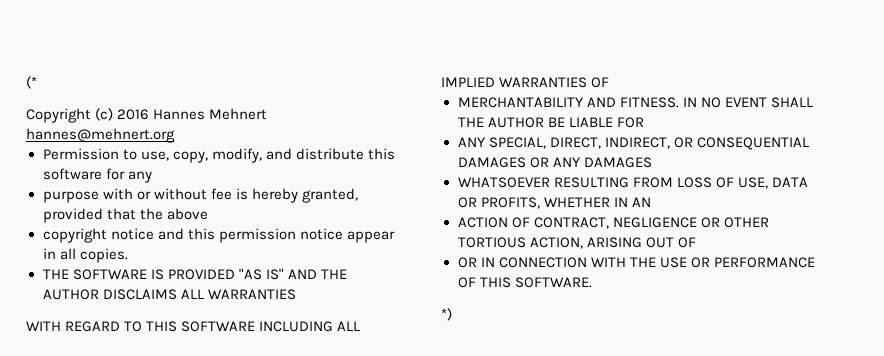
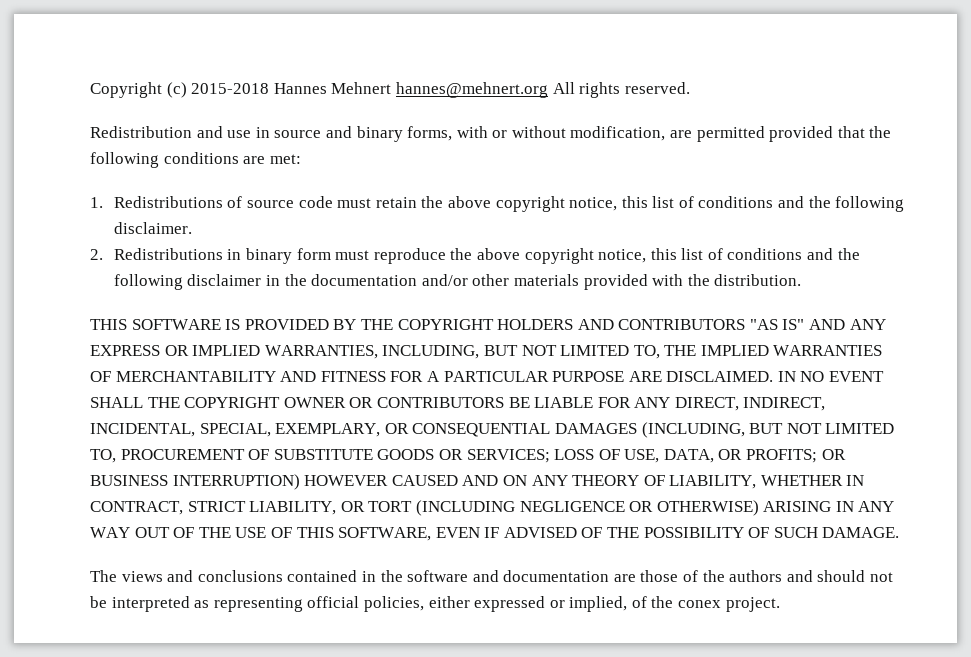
- (*
- Copyright (c) 2016 Hannes Mehnert hannes@mehnert.org
- Permission to use, copy, modify, and distribute this software for any
- purpose with or without fee is hereby granted, provided that the above
- copyright notice and this permission notice appear in all copies.
- THE SOFTWARE IS PROVIDED "AS IS" AND THE AUTHOR DISCLAIMS ALL WARRANTIES
- WITH REGARD TO THIS SOFTWARE INCLUDING ALL IMPLIED WARRANTIES OF
- MERCHANTABILITY AND FITNESS.
+ Copyright (c) 2015-2018 Hannes Mehnert hannes@mehnert.org All rights reserved.
+ Redistribution and use in source and binary forms, with or without modification, are permitted provided that the following conditions are met:
+ 1. Redistributions of source code must retain the above copyright notice, this list of conditions and the following disclaimer.
+ 2. Redistributions in binary form must reproduce the above copyright notice, this list of conditions and the following disclaimer in the documentation and/or other materials provided with the distribution.
+ THIS SOFTWARE IS PROVIDED BY THE COPYRIGHT HOLDERS AND CONTRIBUTORS "AS IS" AND ANY EXPRESS OR IMPLIED WARRANTIES, INCLUDING, BUT NOT LIMITED TO, THE IMPLIED WARRANTIES OF MERCHANTABILITY AND FITNESS FOR A PARTICULAR PURPOSE ARE DISCLAIMED.
- IN NO EVENT SHALL THE AUTHOR BE LIABLE FOR
- ANY SPECIAL, DIRECT, INDIRECT, OR CONSEQUENTIAL DAMAGES OR ANY DAMAGES
- WHATSOEVER RESULTING FROM LOSS OF USE, DATA OR PROFITS, WHETHER IN AN
- ACTION OF CONTRACT, NEGLIGENCE OR OTHER TORTIOUS ACTION, ARISING OUT OF
- OR IN CONNECTION WITH THE USE OR PERFORMANCE OF THIS SOFTWARE.
- *)
+ IN NO EVENT SHALL THE COPYRIGHT OWNER OR CONTRIBUTORS BE LIABLE FOR ANY DIRECT, INDIRECT, INCIDENTAL, SPECIAL, EXEMPLARY, OR CONSEQUENTIAL DAMAGES (INCLUDING, BUT NOT LIMITED TO, PROCUREMENT OF SUBSTITUTE GOODS OR SERVICES; LOSS OF USE, DATA, OR PROFITS; OR BUSINESS INTERRUPTION) HOWEVER CAUSED AND ON ANY THEORY OF LIABILITY, WHETHER IN CONTRACT, STRICT LIABILITY, OR TORT (INCLUDING NEGLIGENCE OR OTHERWISE) ARISING IN ANY WAY OUT OF THE USE OF THIS SOFTWARE, EVEN IF ADVISED OF THE POSSIBILITY OF SUCH DAMAGE.
+ The views and conclusions contained in the software and documentation are those of the authors and should not be interpreted as representing official policies, either expressed or implied, of the conex project.

